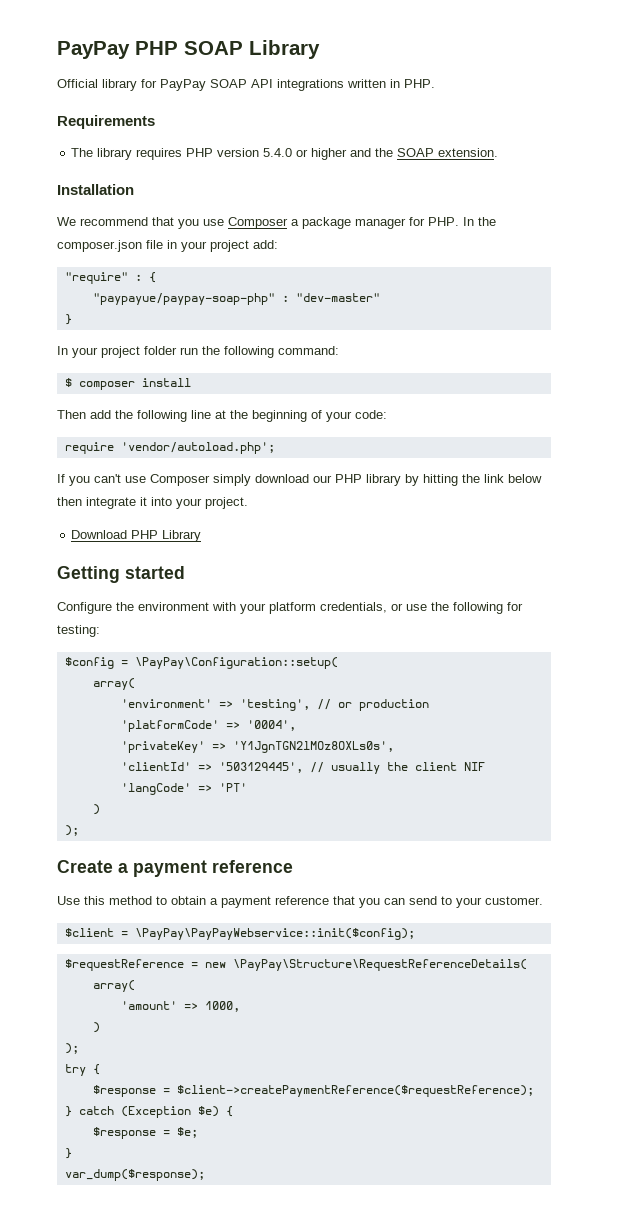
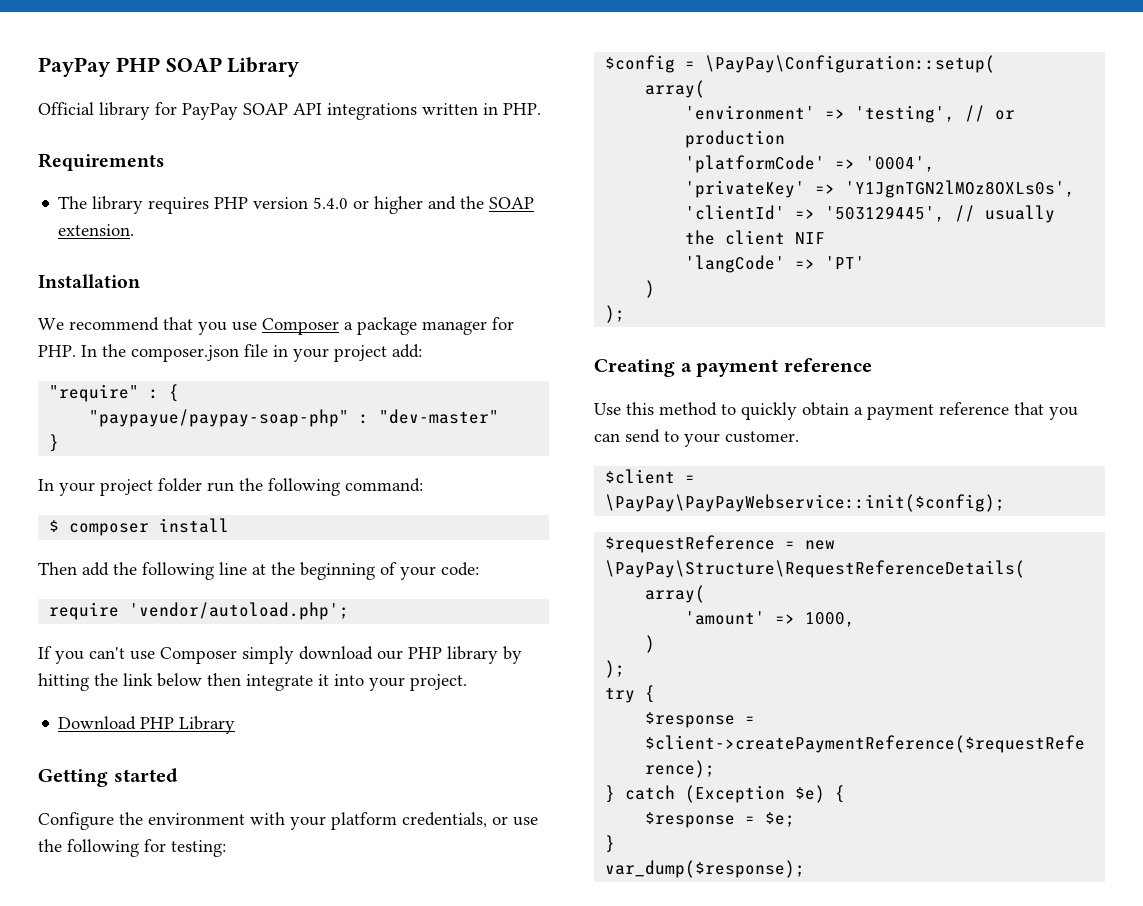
- Create a payment reference
+ Creating a payment reference
- Use this method to obtain a payment reference that you can send to your customer.
+ Use this method to quickly obtain a payment reference that you can send to your customer.

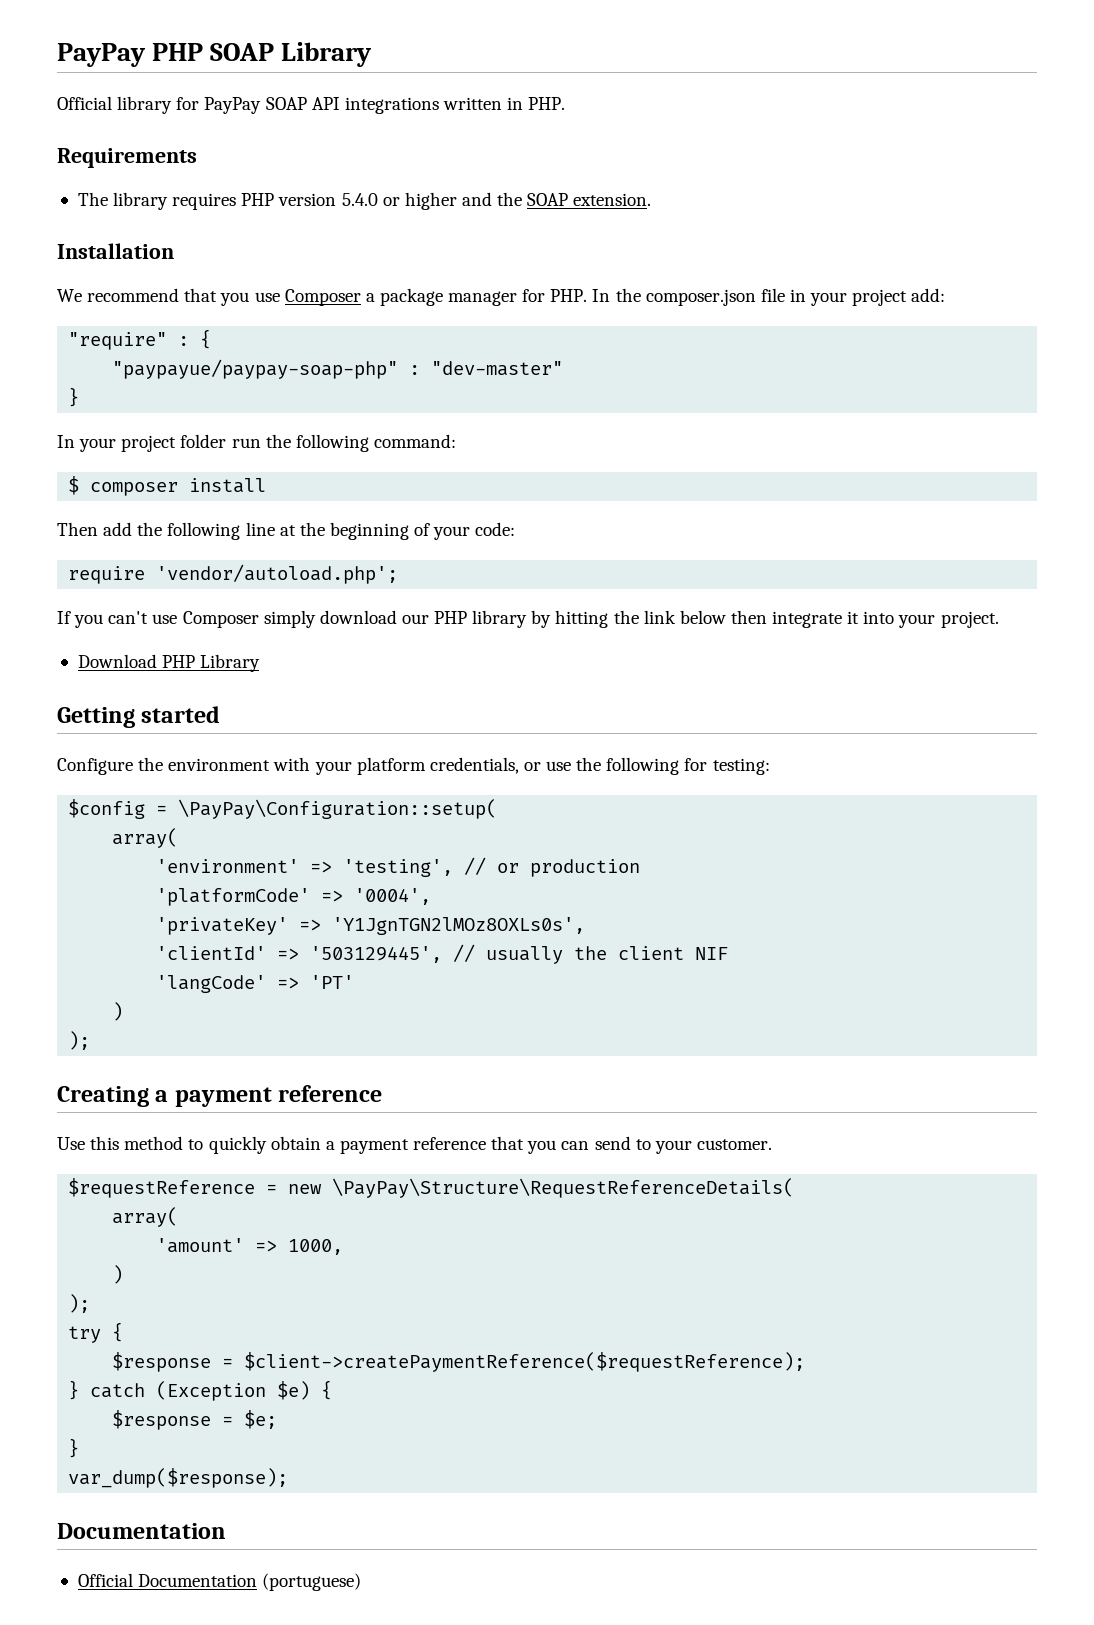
- $client = \PayPay\PayPayWebservice::init($config);
  var_dump($response);
+ Documentation
+ Official Documentation (portuguese)

